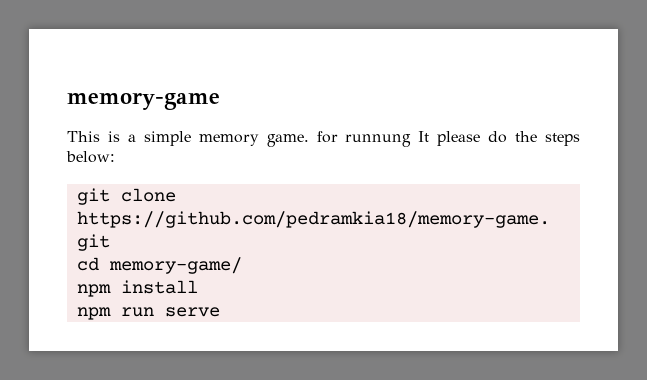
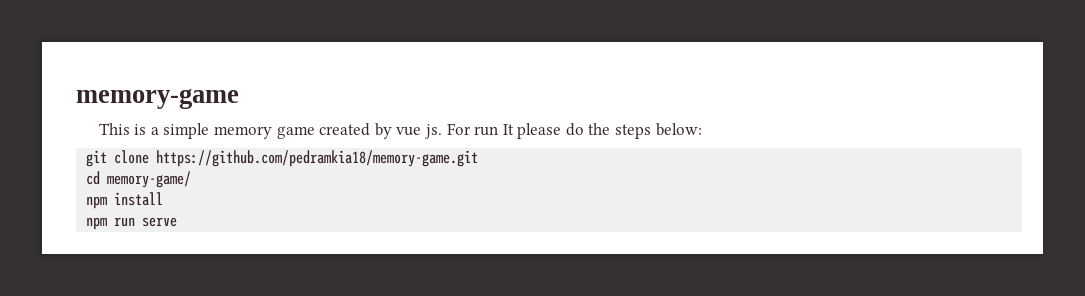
- This is a simple memory game. for runnung It please do the steps below:
+ This is a simple memory game created by vue js. For run It please do the steps below:

